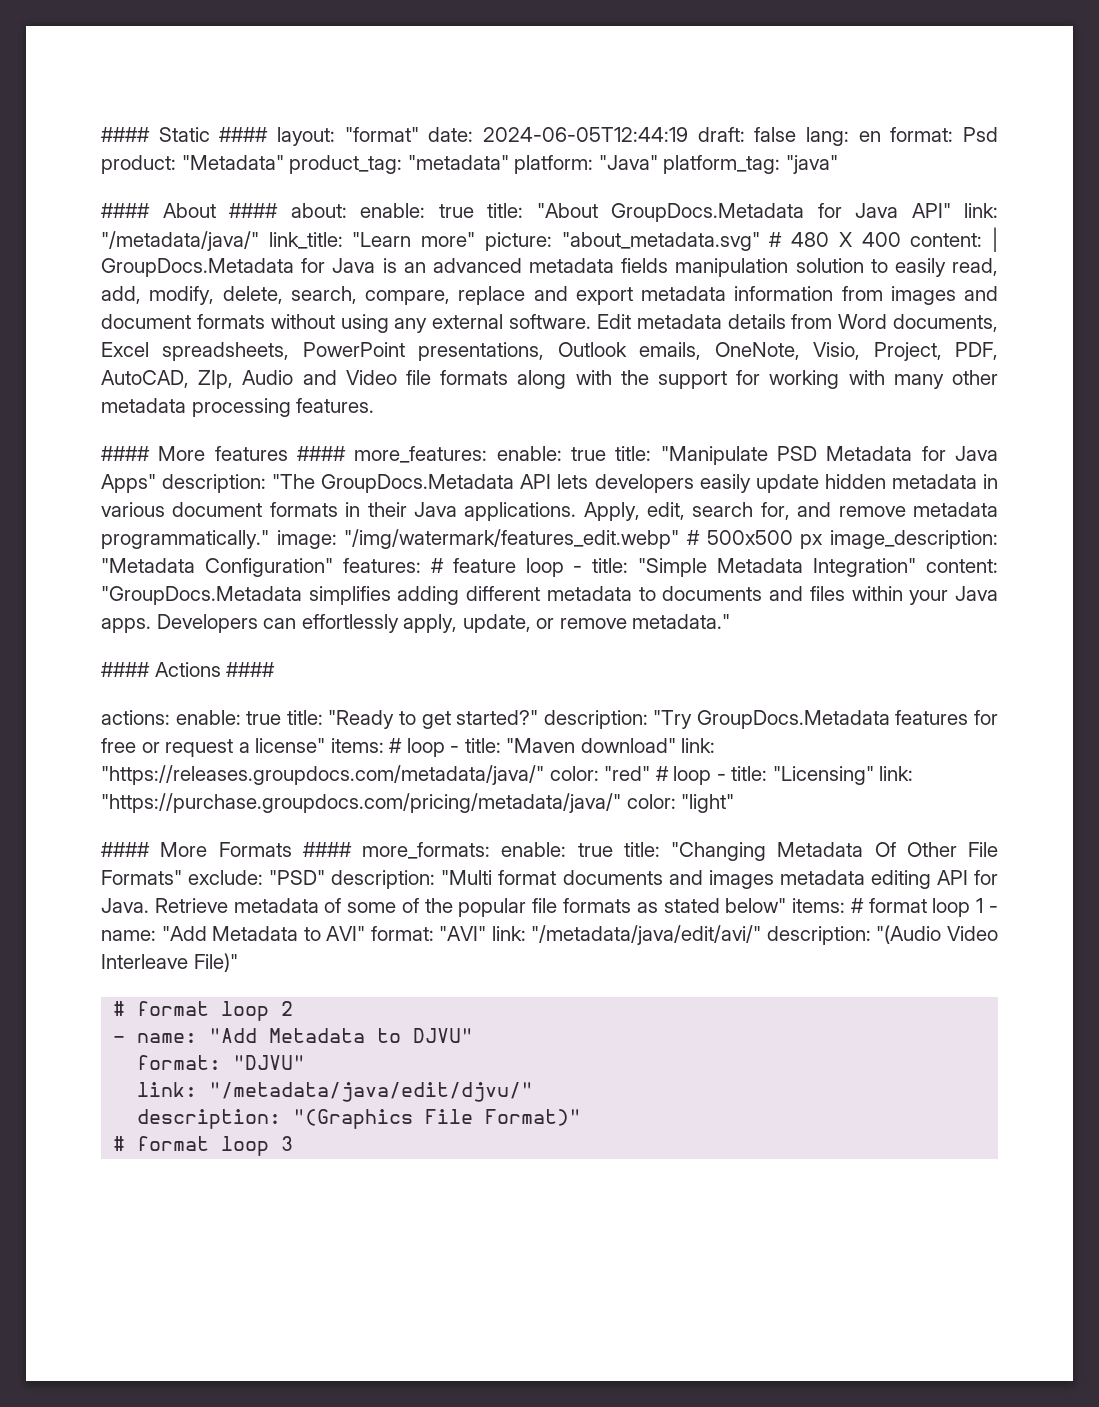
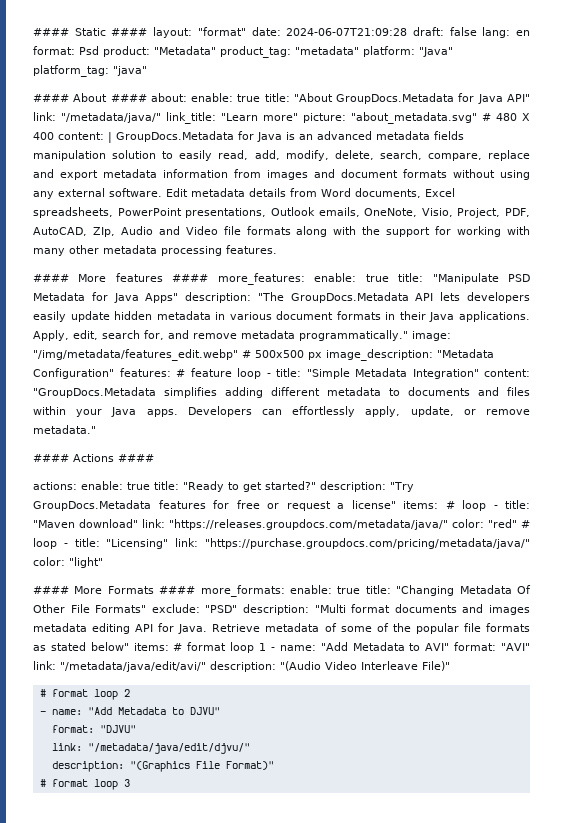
- #### Static #### layout: "format" date: 2024-06-05T12:44:19 draft: false lang: en format: Psd product: "Metadata" product_tag: "metadata" platform: "Java" platform_tag: "java"
+ #### Static #### layout: "format" date: 2024-06-07T21:09:28 draft: false lang: en format: Psd product: "Metadata" product_tag: "metadata" platform: "Java" platform_tag: "java"
- Apply, edit, search for, and remove metadata programmatically." image: "/img/watermark/features_edit.webp" # 500x500 px image_description: "Metadata Configuration" features: # feature loop - title: "Simple Metadata Integration" content: "GroupDocs.Metadata simplifies adding different metadata to documents and files within your Java apps.
+ Apply, edit, search for, and remove metadata programmatically." image: "/img/metadata/features_edit.webp" # 500x500 px image_description: "Metadata Configuration" features: # feature loop - title: "Simple Metadata Integration" content: "GroupDocs.Metadata simplifies adding different metadata to documents and files within your Java apps.

